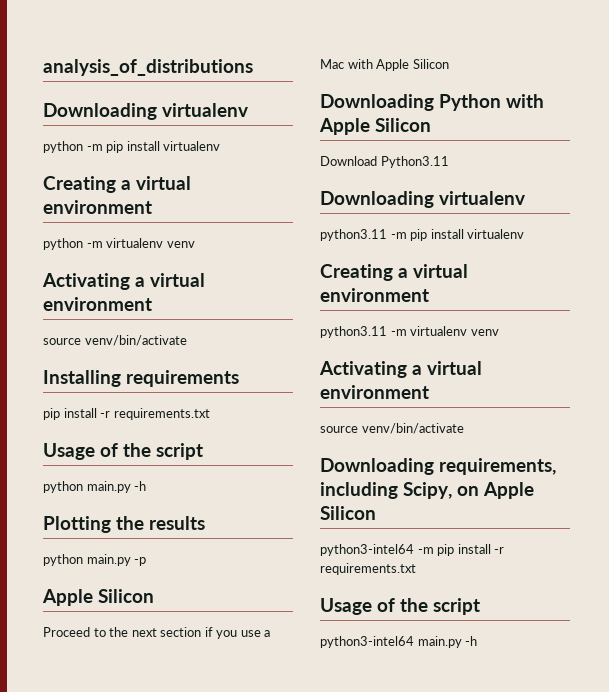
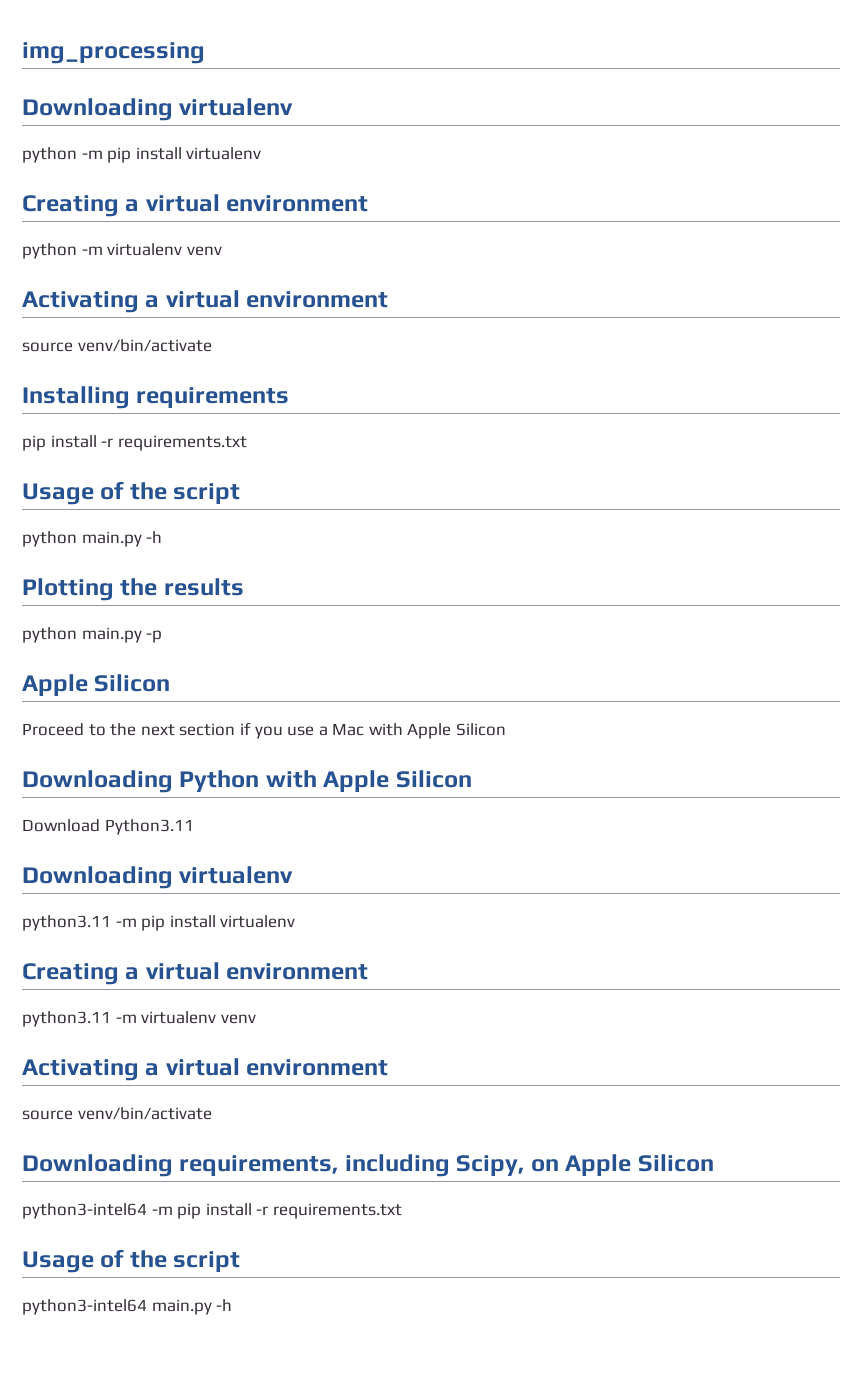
- analysis_of_distributions
+ img_processing

